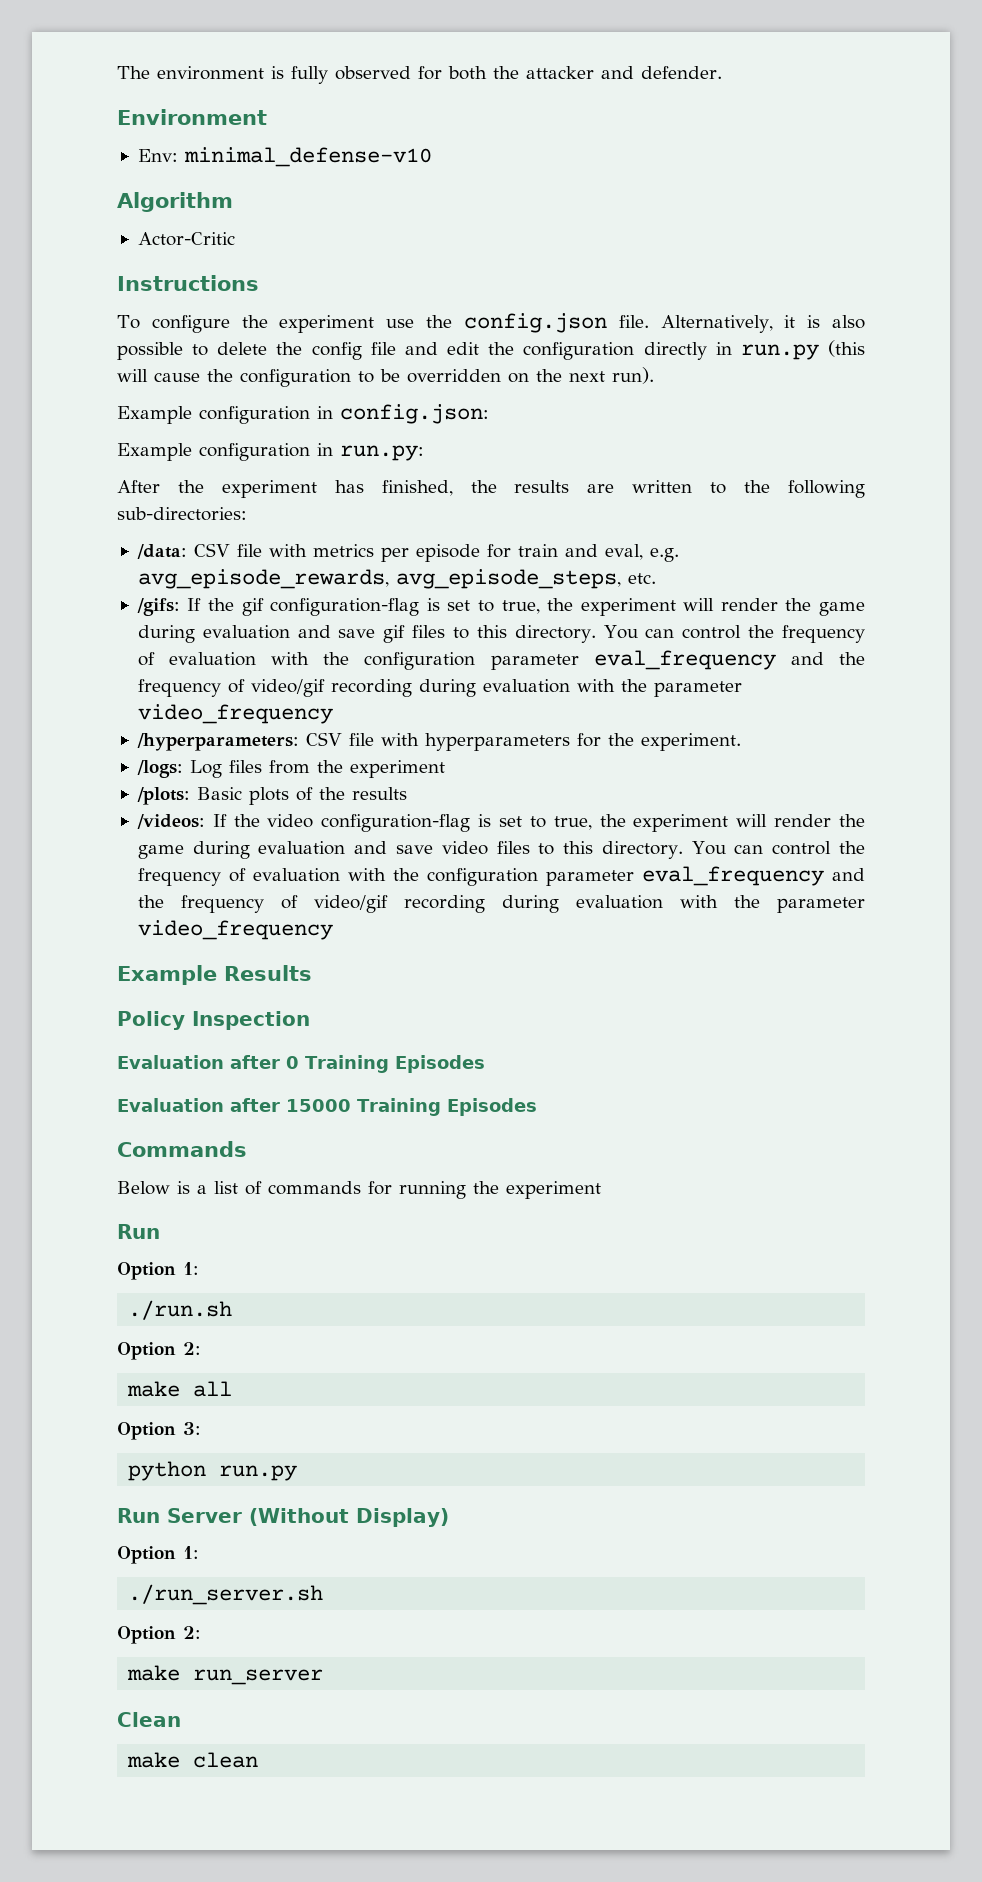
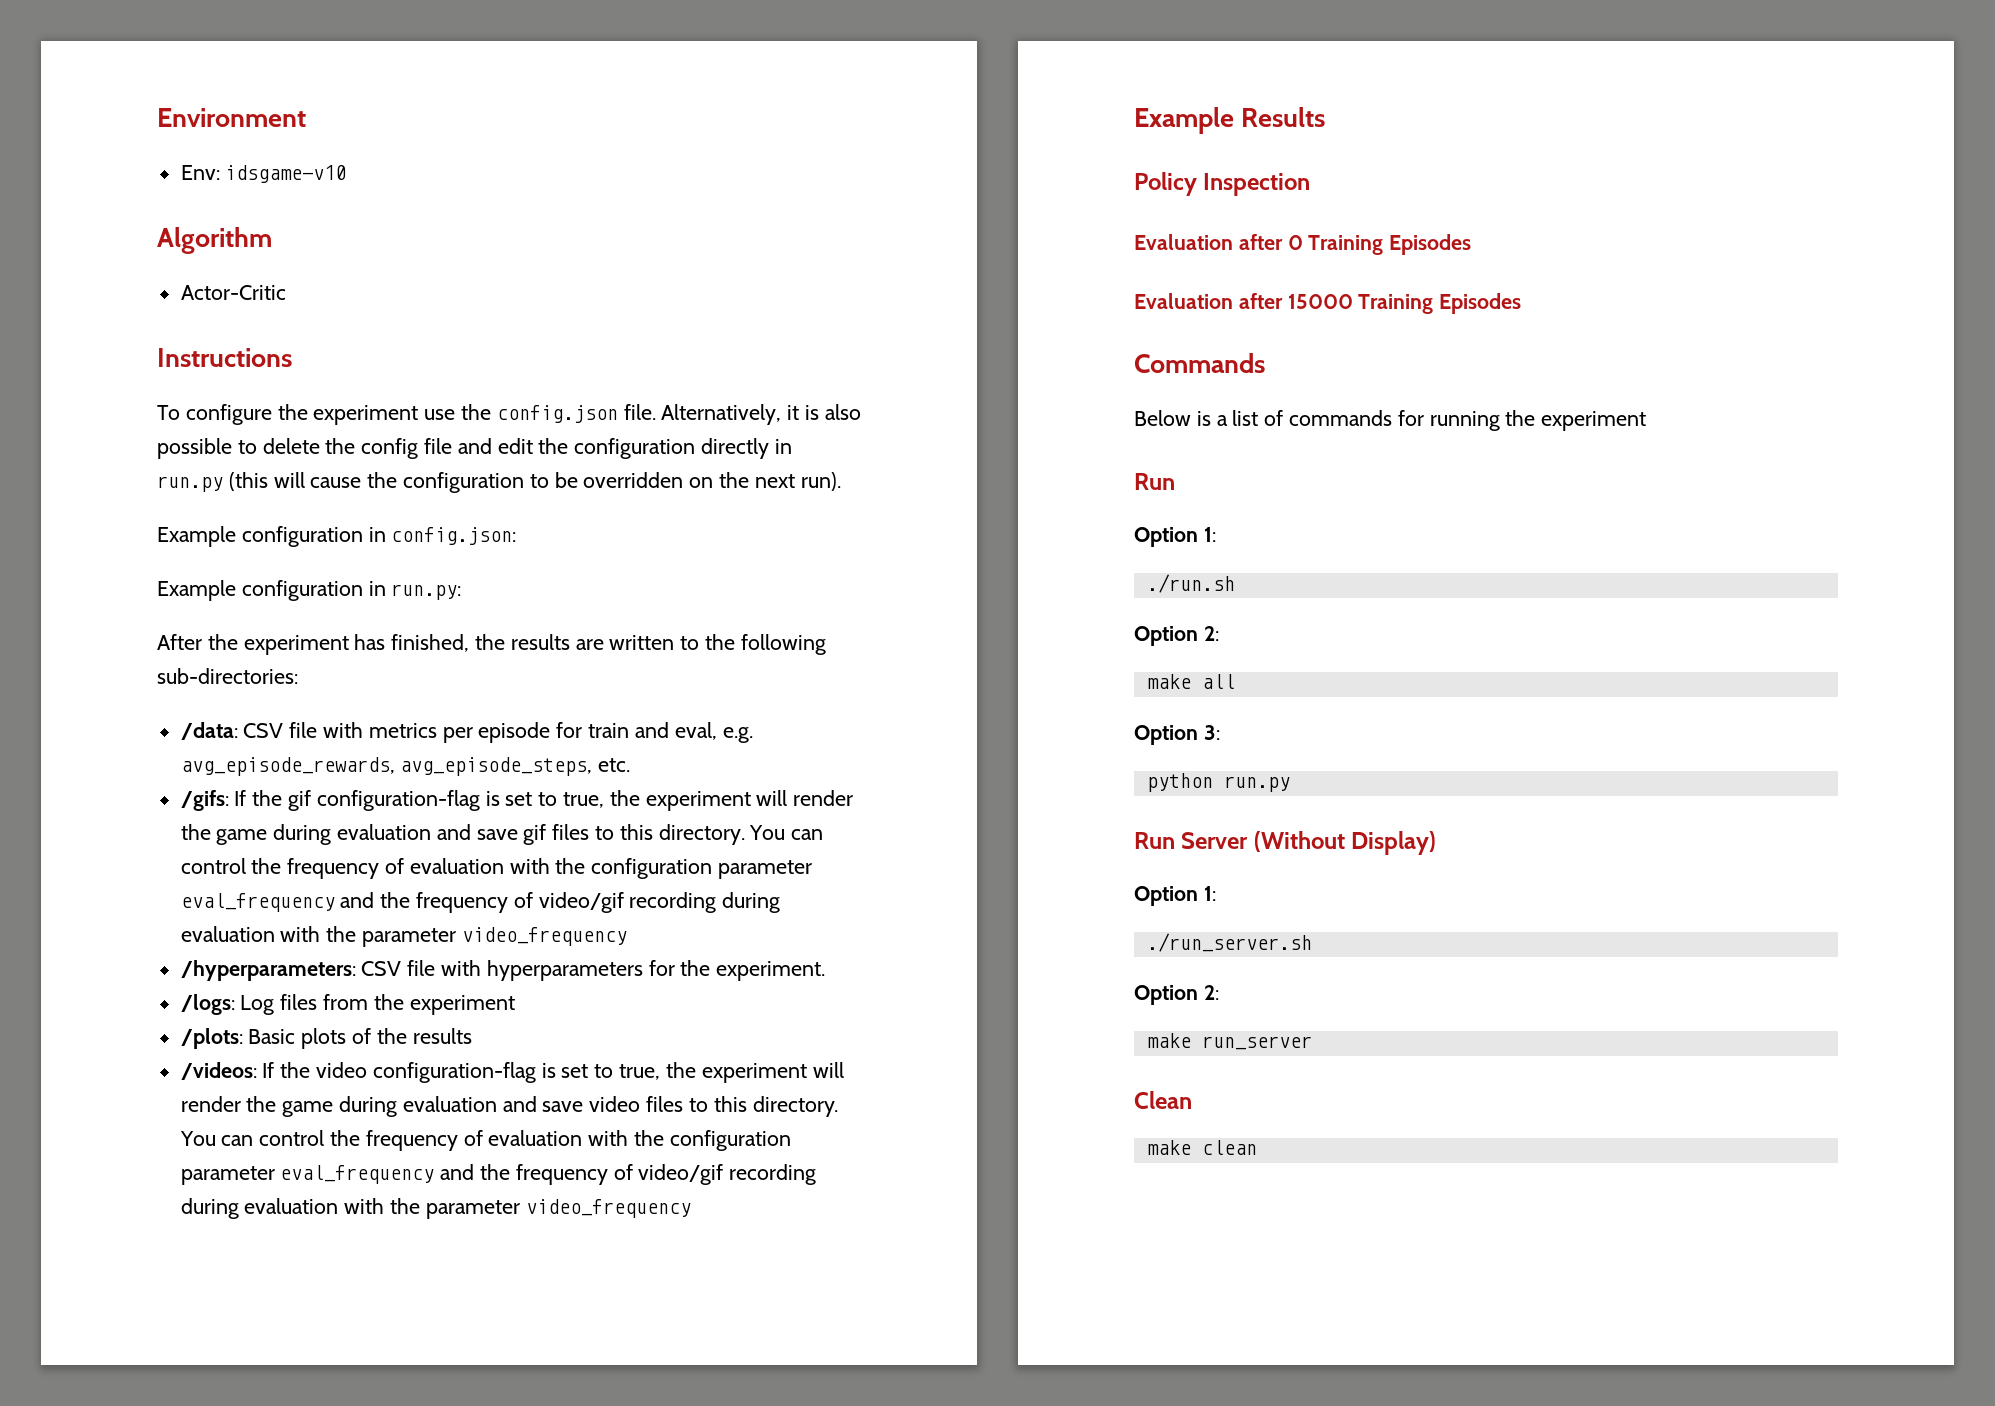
- The environment is fully observed for both the attacker and defender.
- Env: minimal_defense-v10
+ Env: idsgame-v10

